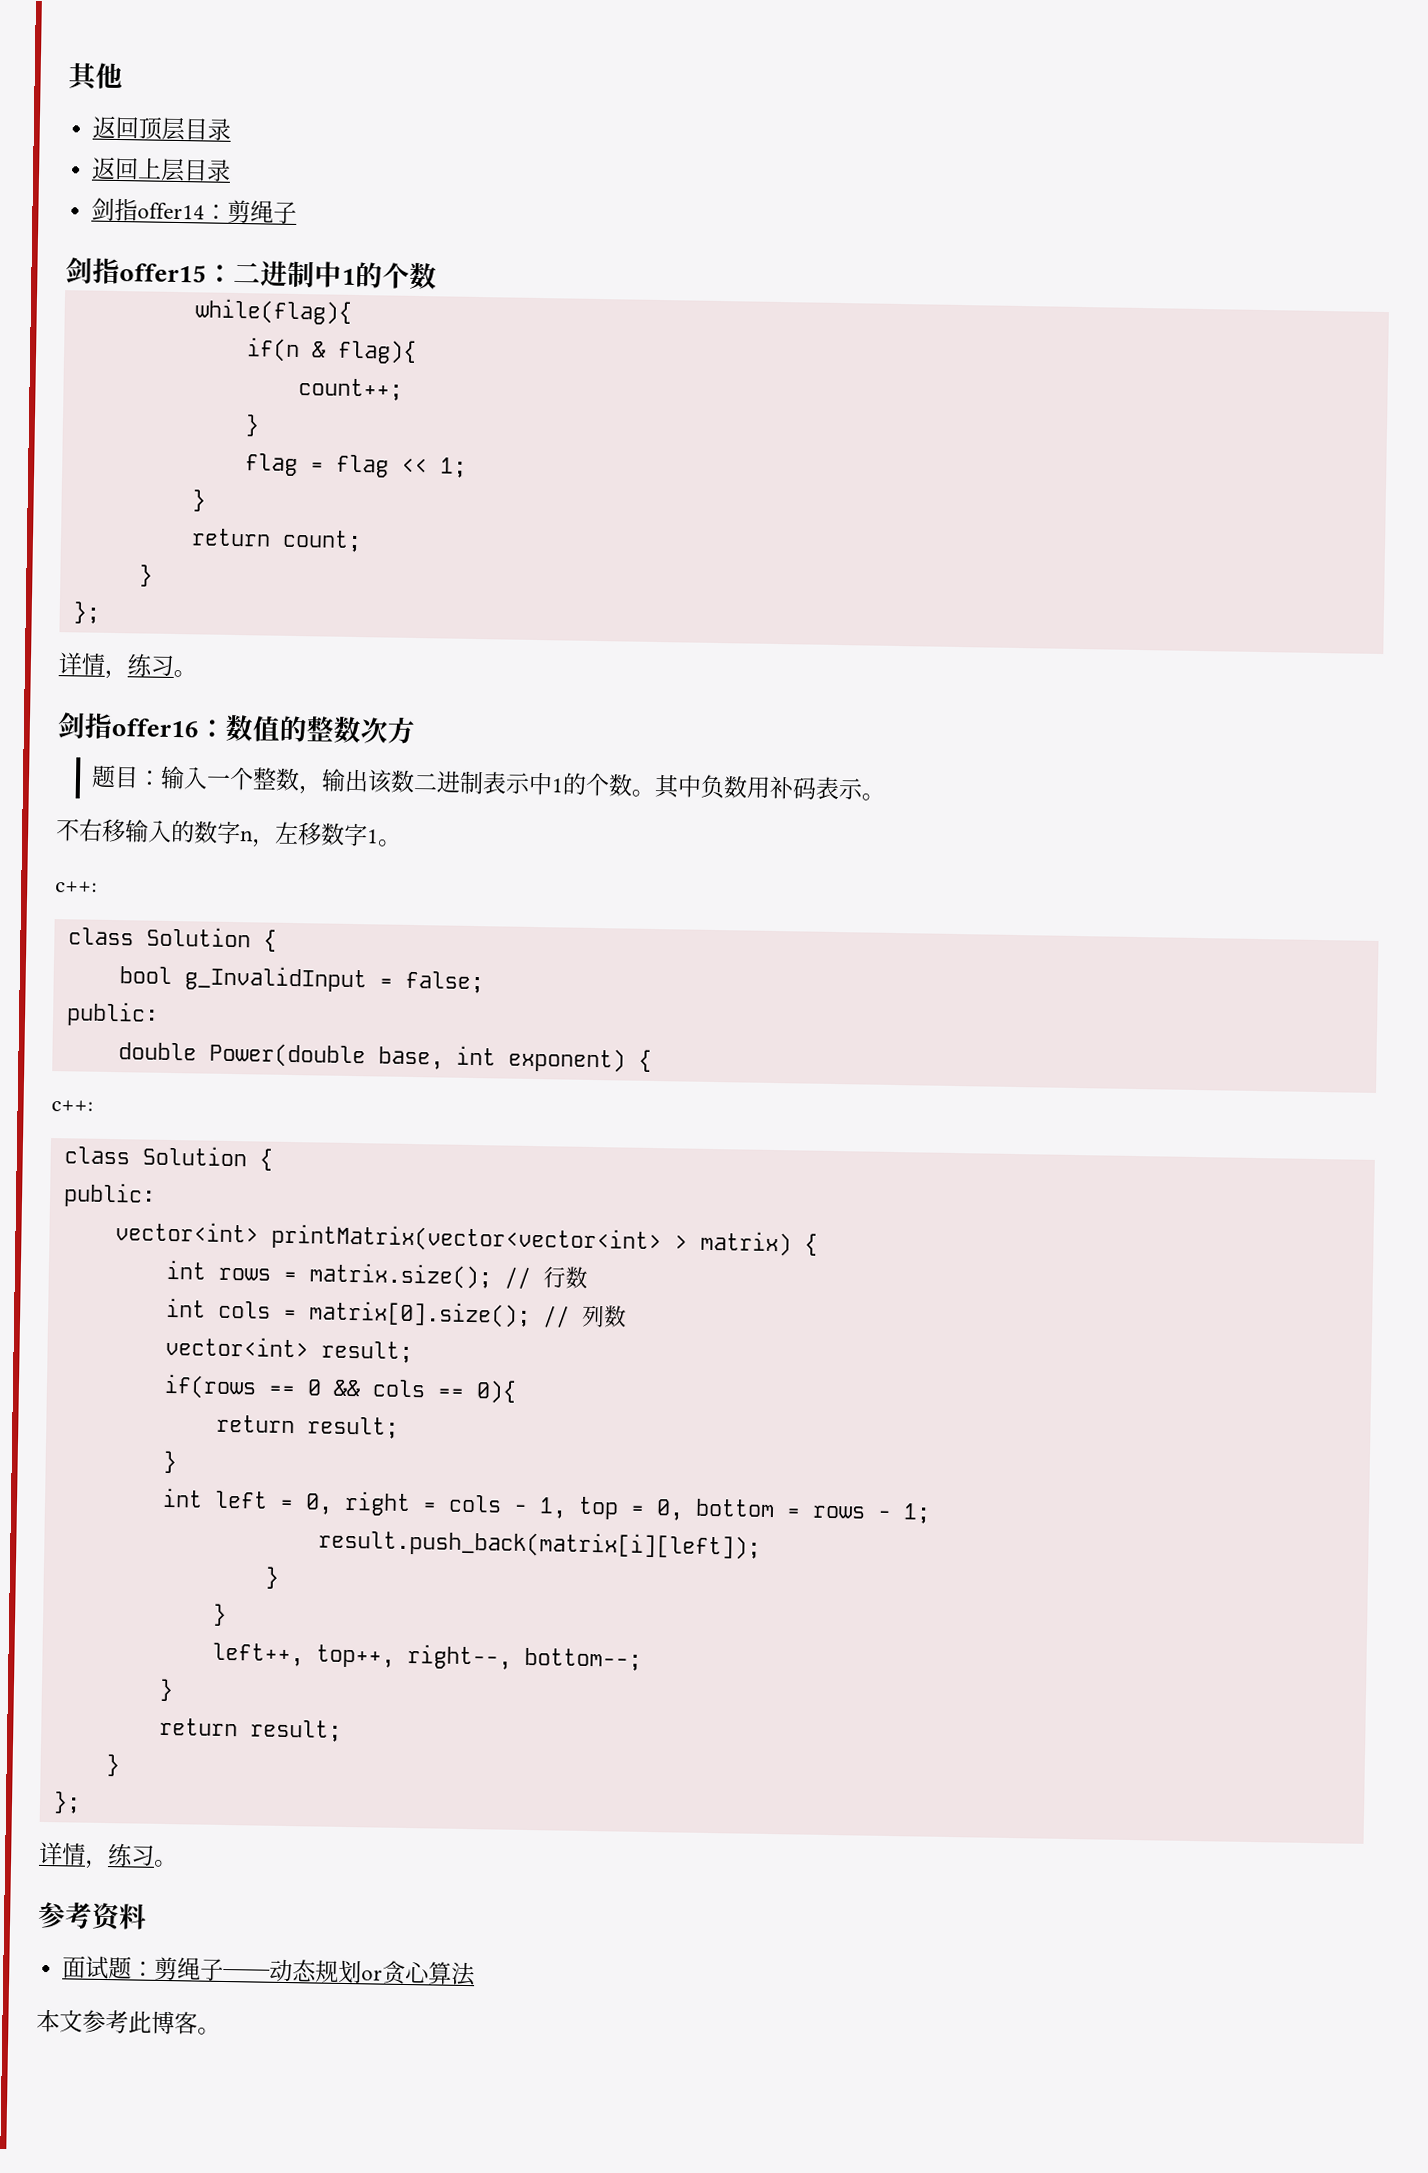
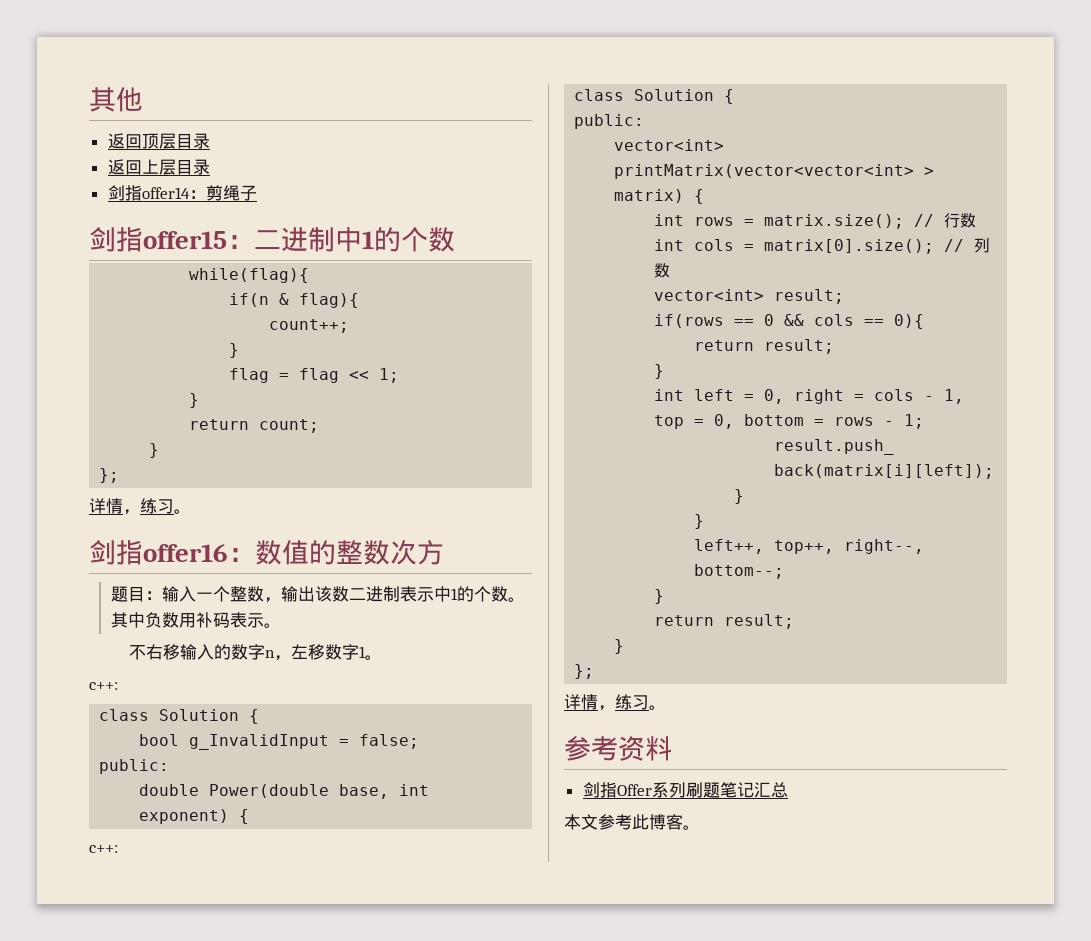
- 面试题：剪绳子──动态规划or贪心算法
+ 剑指Offer系列刷题笔记汇总

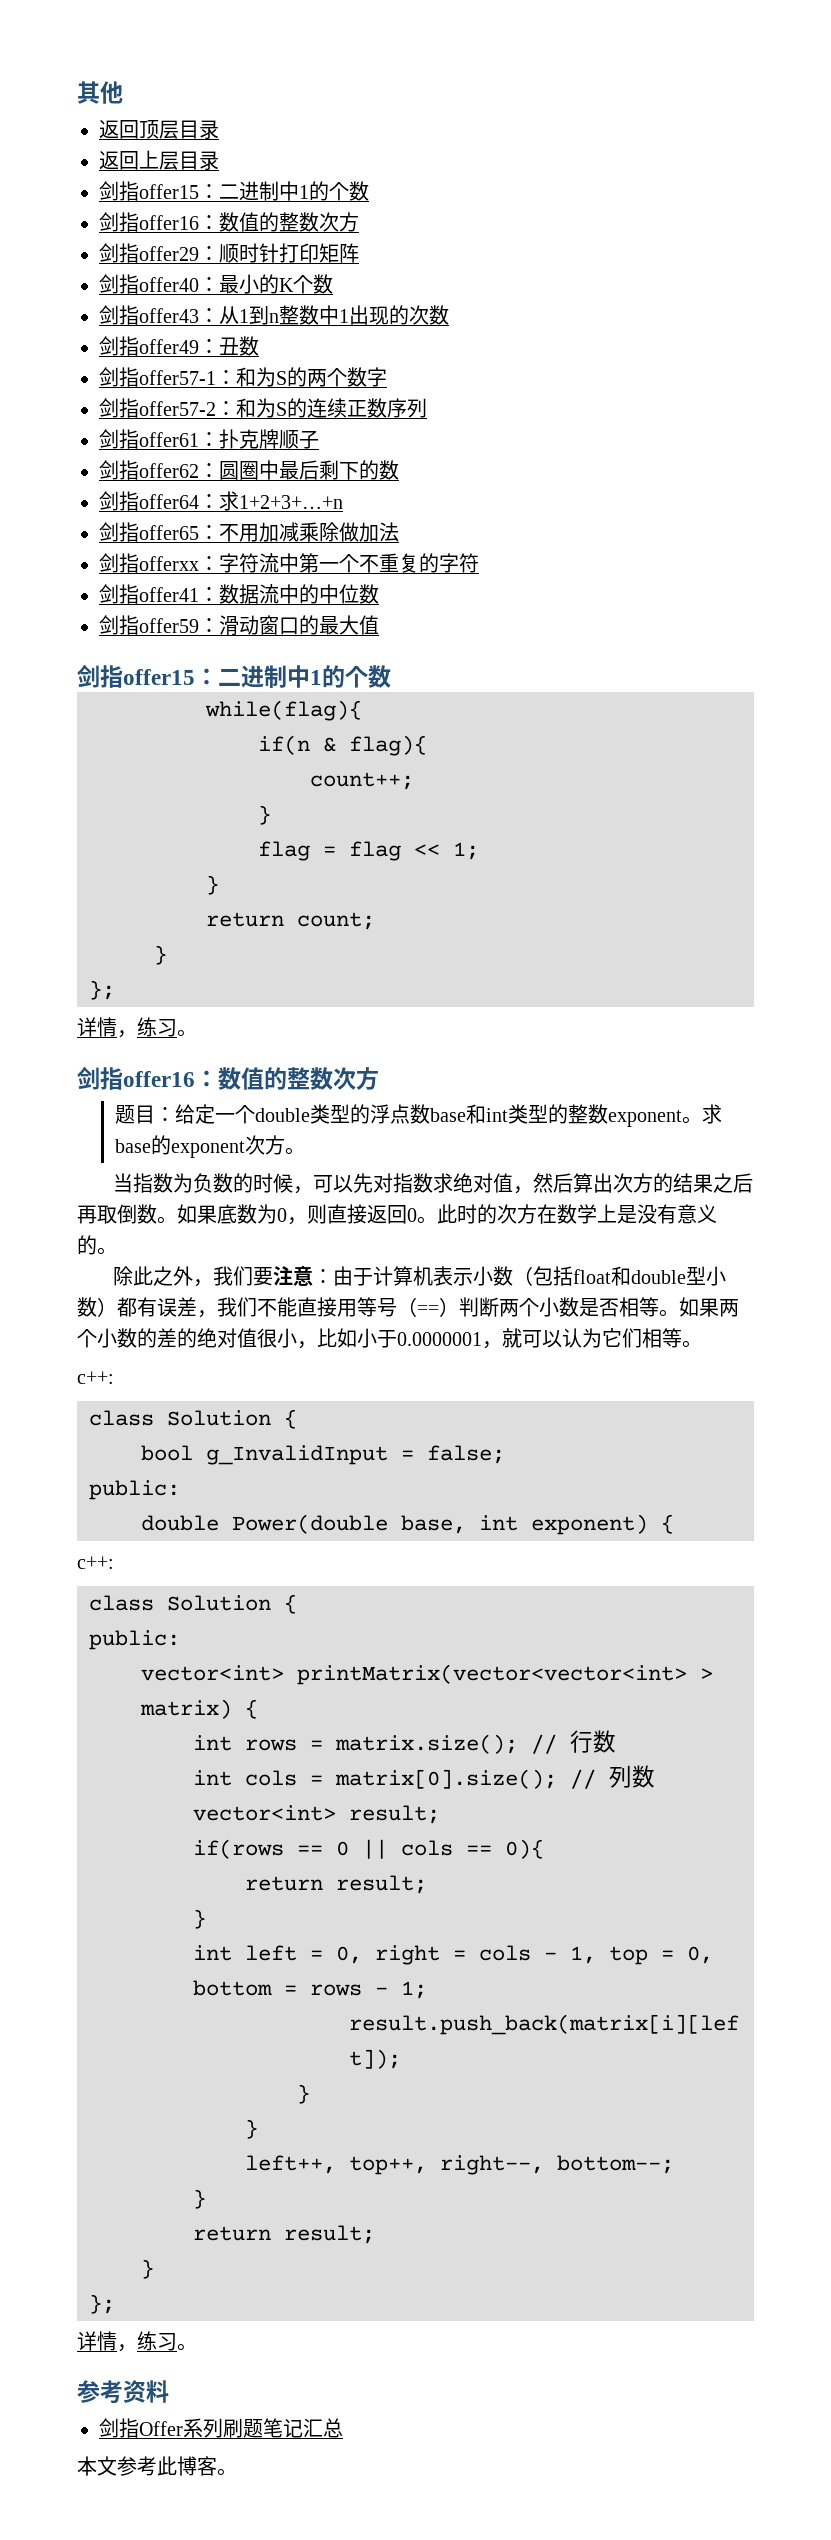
  返回上层目录
- 剑指offer14：剪绳子
+ 剑指offer15：二进制中1的个数
+ 剑指offer16：数值的整数次方
+ 剑指offer29：顺时针打印矩阵
+ 剑指offer40：最小的K个数
+ 剑指offer43：从1到n整数中1出现的次数
+ 剑指offer49：丑数
+ 剑指offer57-1：和为S的两个数字
+ 剑指offer57-2：和为S的连续正数序列
+ 剑指offer61：扑克牌顺子
+ 剑指offer62：圆圈中最后剩下的数
+ 剑指offer64：求1+2+3+…+n
+ 剑指offer65：不用加减乘除做加法
+ 剑指offerxx：字符流中第一个不重复的字符
+ 剑指offer41：数据流中的中位数
+ 剑指offer59：滑动窗口的最大值
- 题目：输入一个整数，输出该数二进制表示中1的个数。其中负数用补码表示。
- 不右移输入的数字n，左移数字1。
+ 题目：给定一个double类型的浮点数base和int类型的整数exponent。求base的exponent次方。
+ 当指数为负数的时候，可以先对指数求绝对值，然后算出次方的结果之后再取倒数。如果底数为0，则直接返回0。此时的次方在数学上是没有意义的。
+ 除此之外，我们要注意：由于计算机表示小数（包括float和double型小数）都有误差，我们不能直接用等号（==）判断两个小数是否相等。如果两个小数的差的绝对值很小，比如小于0.0000001，就可以认为它们相等。
- if(rows == 0 && cols == 0){
+ if(rows == 0 || cols == 0){

